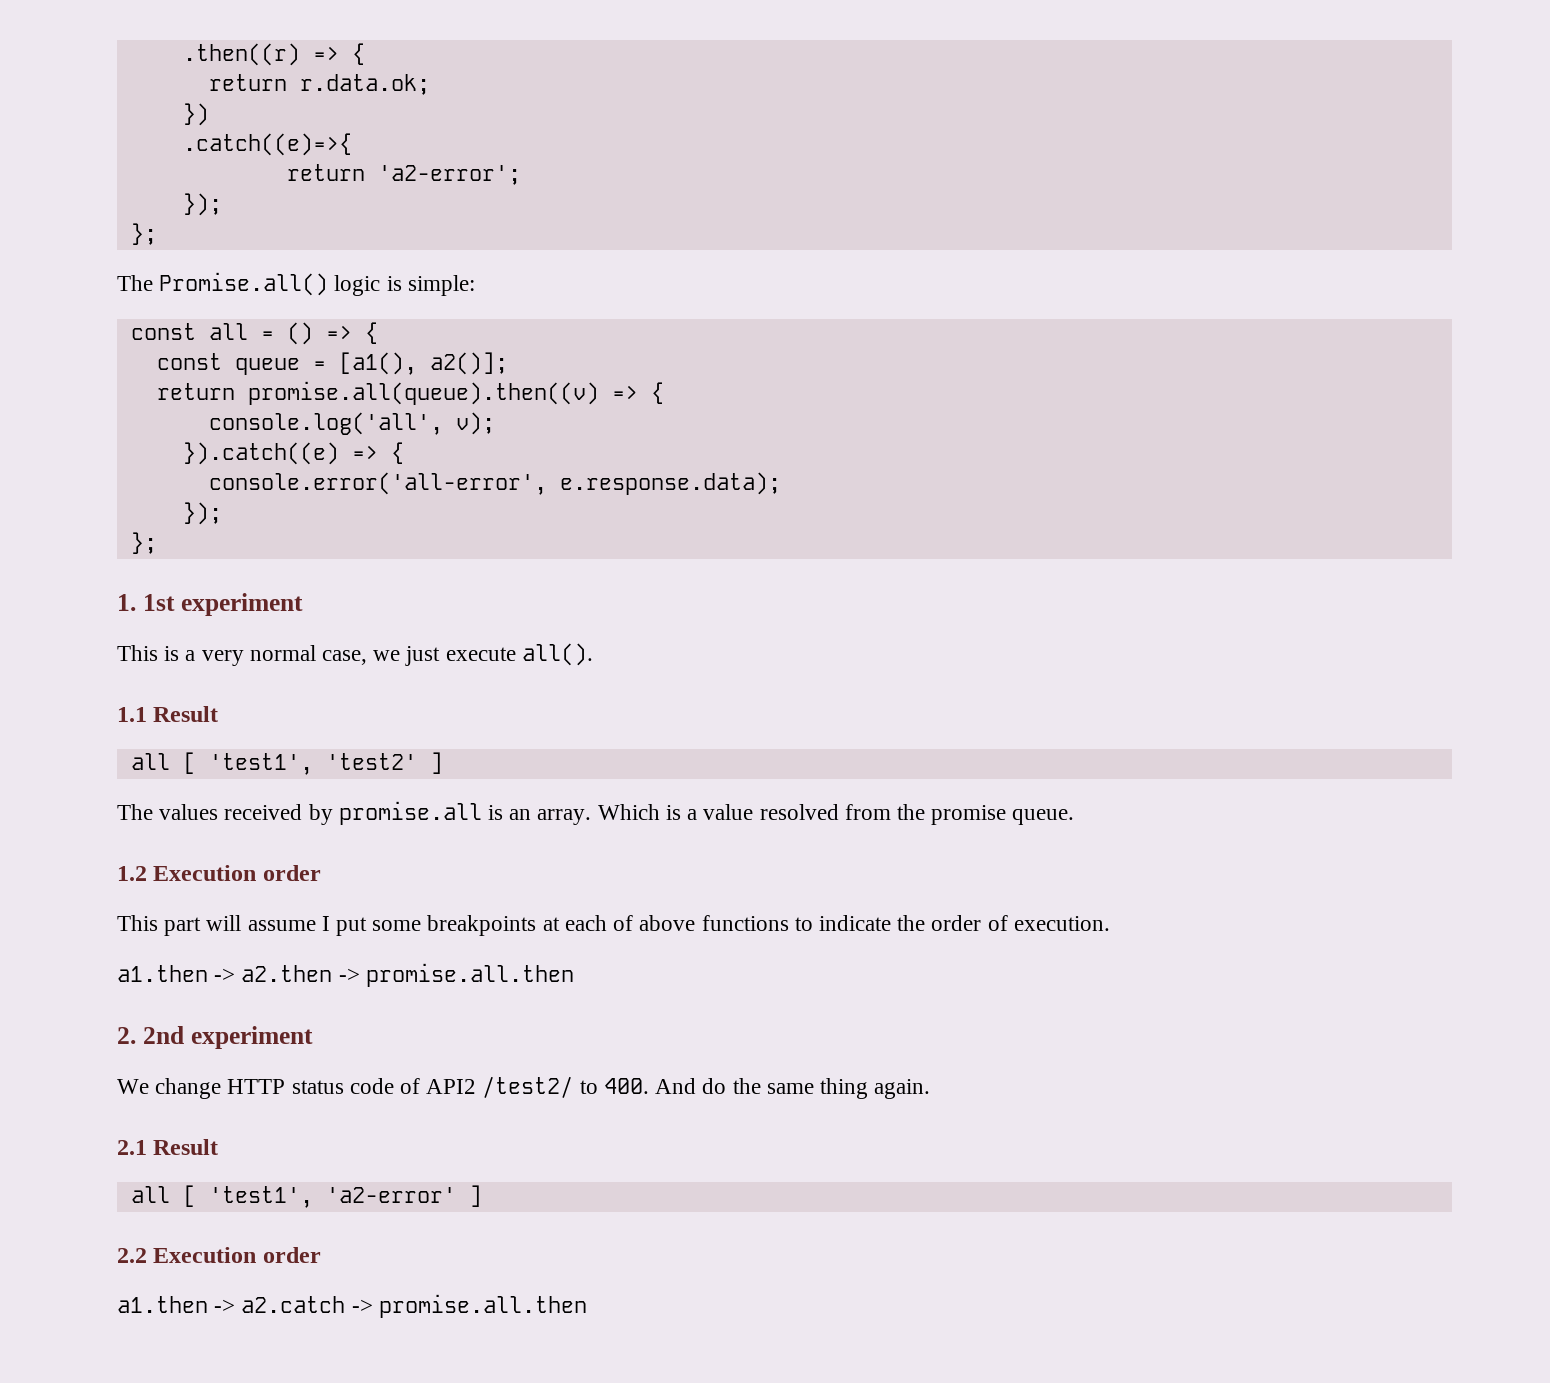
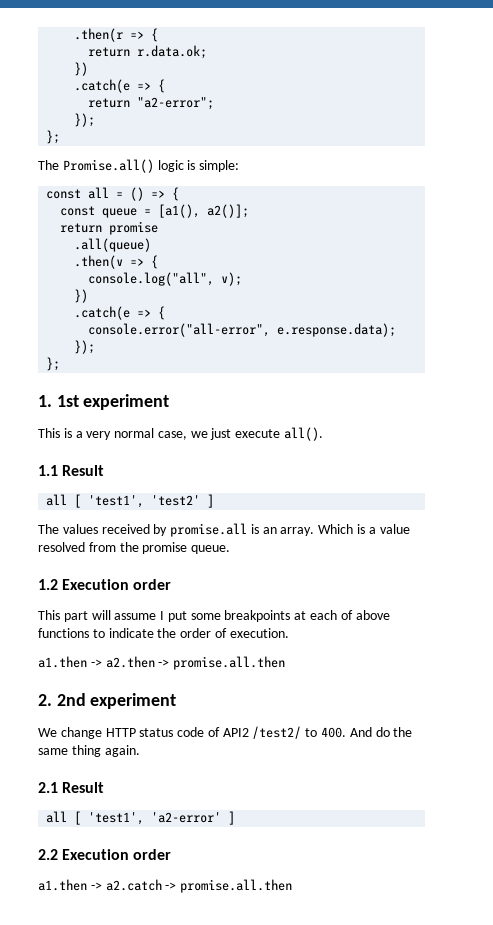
- .then((r) => {
+ .then(r => {
  return r.data.ok;
  })
- .catch((e)=>{
- return 'a2-error';
+ .catch(e => {
+ return "a2-error";
- return promise.all(queue).then((v) => {
- console.log('all', v);
- }).catch((e) => {
- console.error('all-error', e.response.data);
+ return promise
+ .all(queue)
+ .then(v => {
+ console.log("all", v);
+ })
+ .catch(e => {
+ console.error("all-error", e.response.data);

